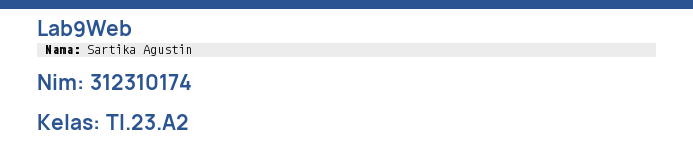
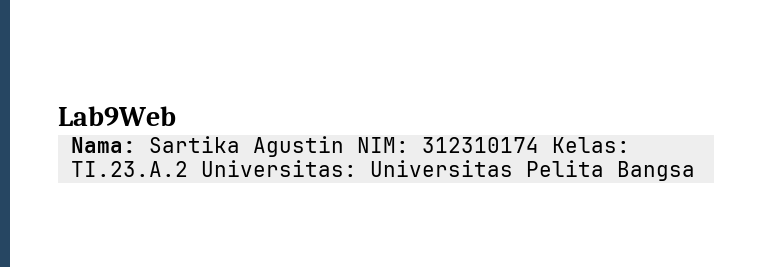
- Nama: Sartika Agustin
- Nim: 312310174
- Kelas: TI.23.A2
+ Nama: Sartika Agustin NIM: 312310174 Kelas: TI.23.A.2 Universitas: Universitas Pelita Bangsa

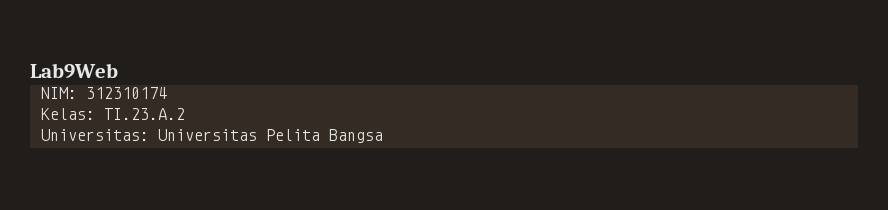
- Nama: Sartika Agustin NIM: 312310174 Kelas: TI.23.A.2 Universitas: Universitas Pelita Bangsa
+ NIM: 312310174
+ Kelas: TI.23.A.2
+ Universitas: Universitas Pelita Bangsa

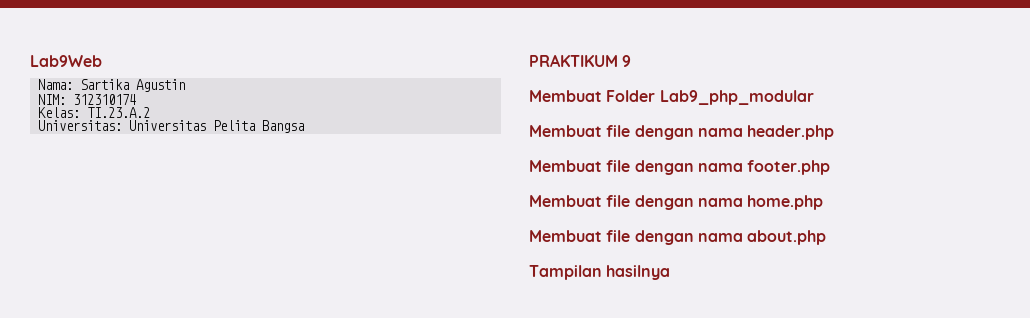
+ Nama: Sartika Agustin
+ PRAKTIKUM 9
+ Membuat Folder Lab9_php_modular
+ Membuat file dengan nama header.php
+ Membuat file dengan nama footer.php
+ Membuat file dengan nama home.php
+ Membuat file dengan nama about.php
+ Tampilan hasilnya

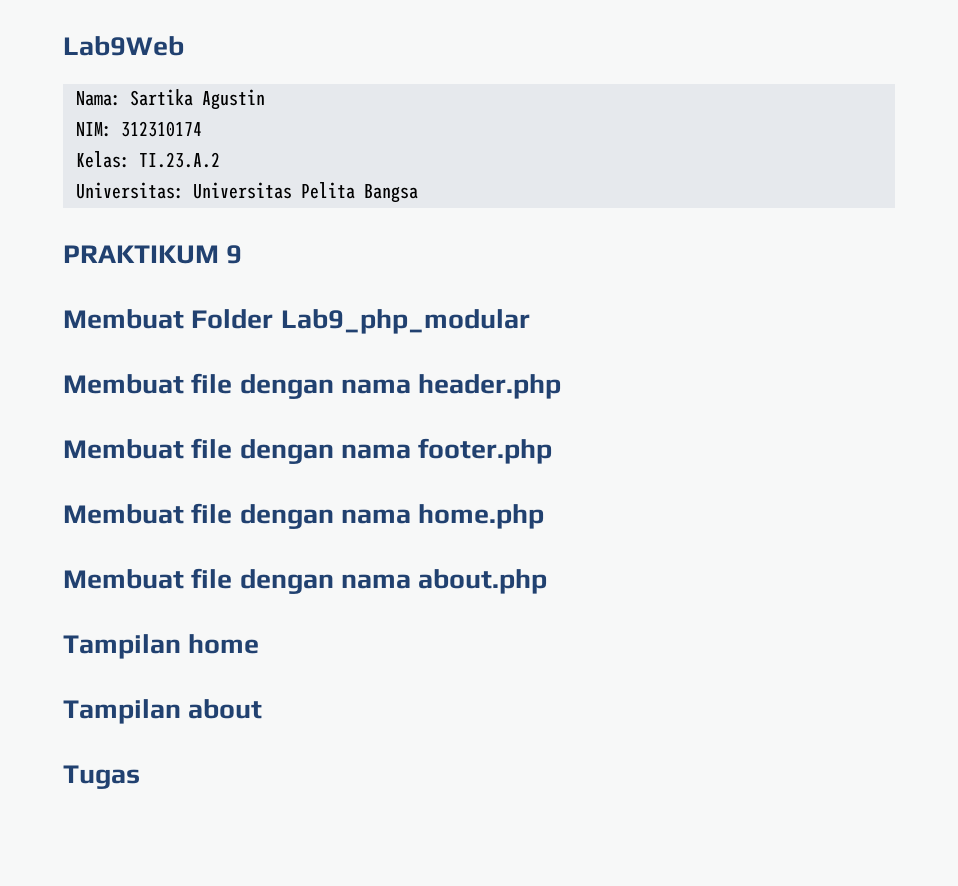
- Tampilan hasilnya
+ Tampilan home
+ Tampilan about
+ Tugas

